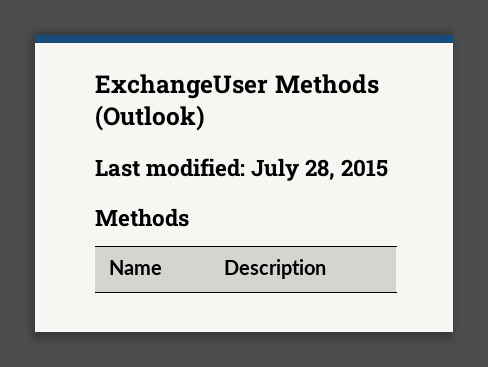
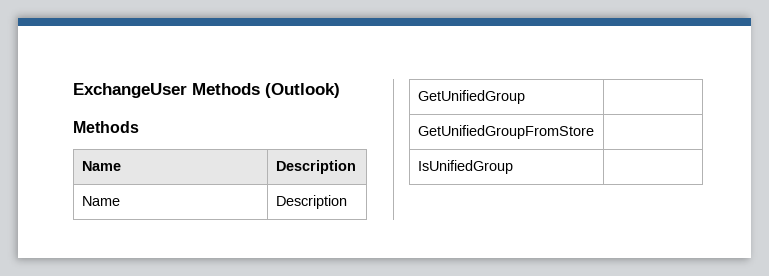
  ExchangeUser Methods (Outlook)
- Last modified: July 28, 2015
  Methods
  Name | Description
+ Name | Description
+ GetUnifiedGroup |
+ GetUnifiedGroupFromStore |
+ IsUnifiedGroup |

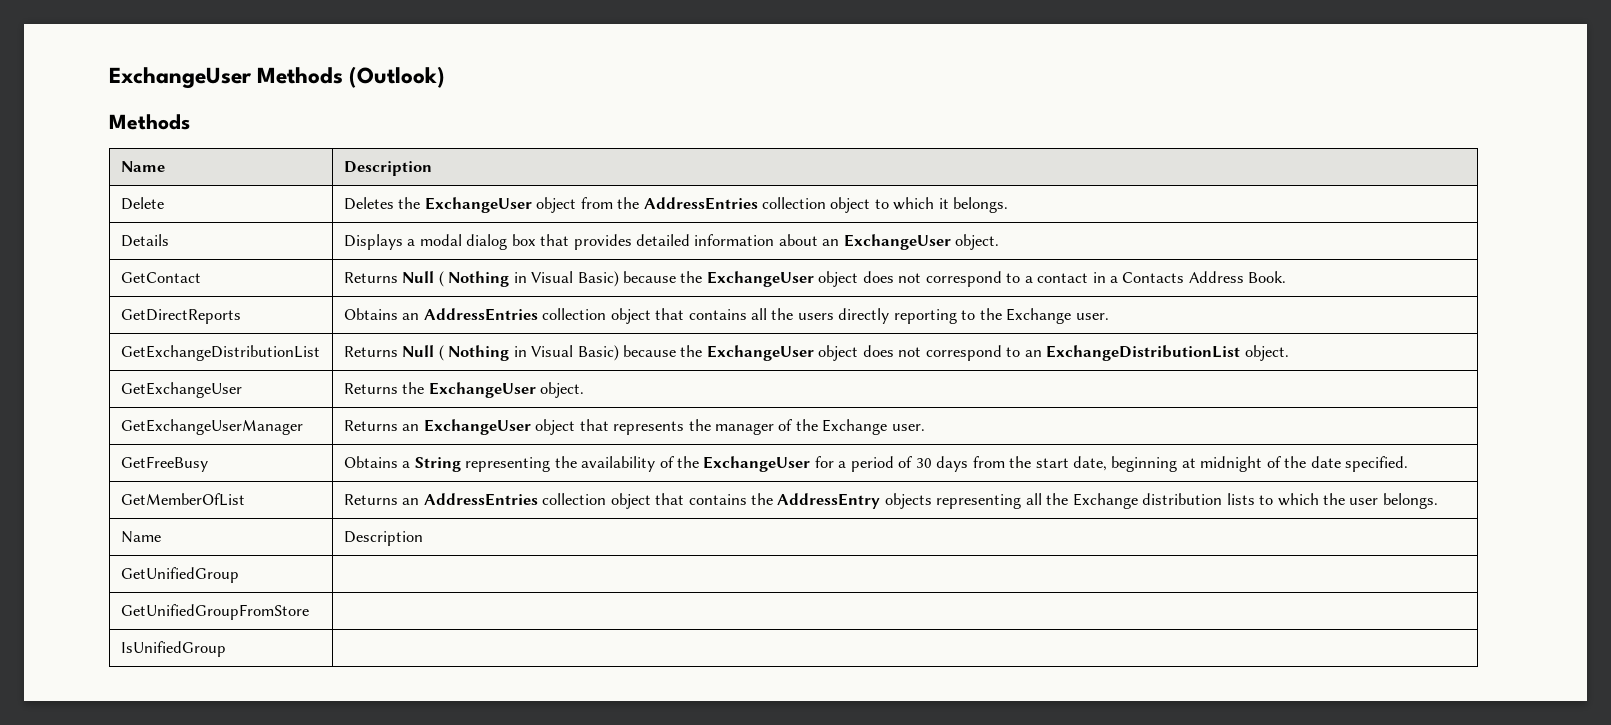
+ Delete | Deletes the ExchangeUser object from the AddressEntries collection object to which it belongs.
+ Details | Displays a modal dialog box that provides detailed information about an ExchangeUser object.
+ GetContact | Returns Null ( Nothing in Visual Basic) because the ExchangeUser object does not correspond to a contact in a Contacts Address Book.
+ GetDirectReports | Obtains an AddressEntries collection object that contains all the users directly reporting to the Exchange user.
+ GetExchangeDistributionList | Returns Null ( Nothing in Visual Basic) because the ExchangeUser object does not correspond to an ExchangeDistributionList object.
+ GetExchangeUser | Returns the ExchangeUser object.
+ GetExchangeUserManager | Returns an ExchangeUser object that represents the manager of the Exchange user.
+ GetFreeBusy | Obtains a String representing the availability of the ExchangeUser for a period of 30 days from the start date, beginning at midnight of the date specified.
+ GetMemberOfList | Returns an AddressEntries collection object that contains the AddressEntry objects representing all the Exchange distribution lists to which the user belongs.

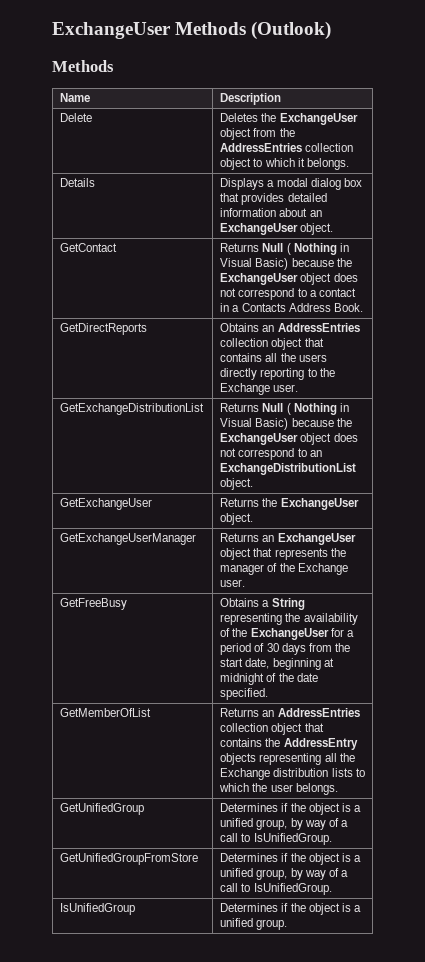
  GetMemberOfList | Returns an AddressEntries collection object that contains the AddressEntry objects representing all the Exchange distribution lists to which the user belongs.
- Name | Description
- GetUnifiedGroup |
- GetUnifiedGroupFromStore |
- IsUnifiedGroup |
+ GetUnifiedGroup | Determines if the object is a unified group, by way of a call to IsUnifiedGroup.
+ GetUnifiedGroupFromStore | Determines if the object is a unified group, by way of a call to IsUnifiedGroup.
+ IsUnifiedGroup | Determines if the object is a unified group.

